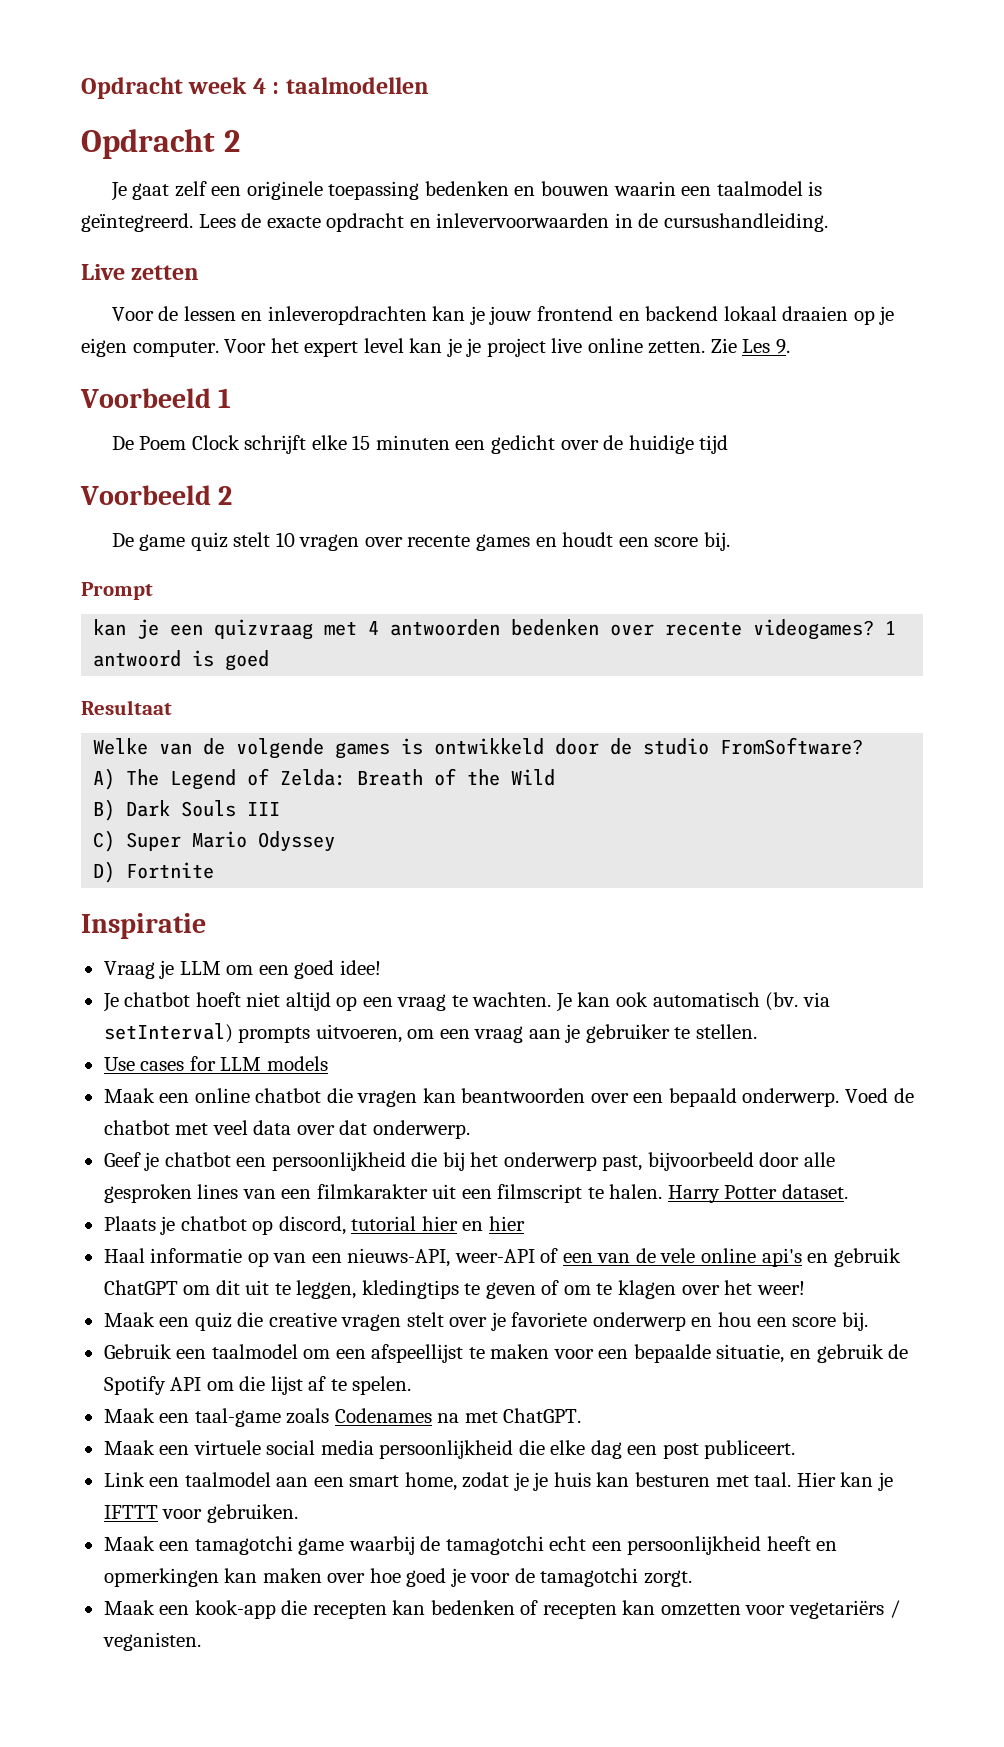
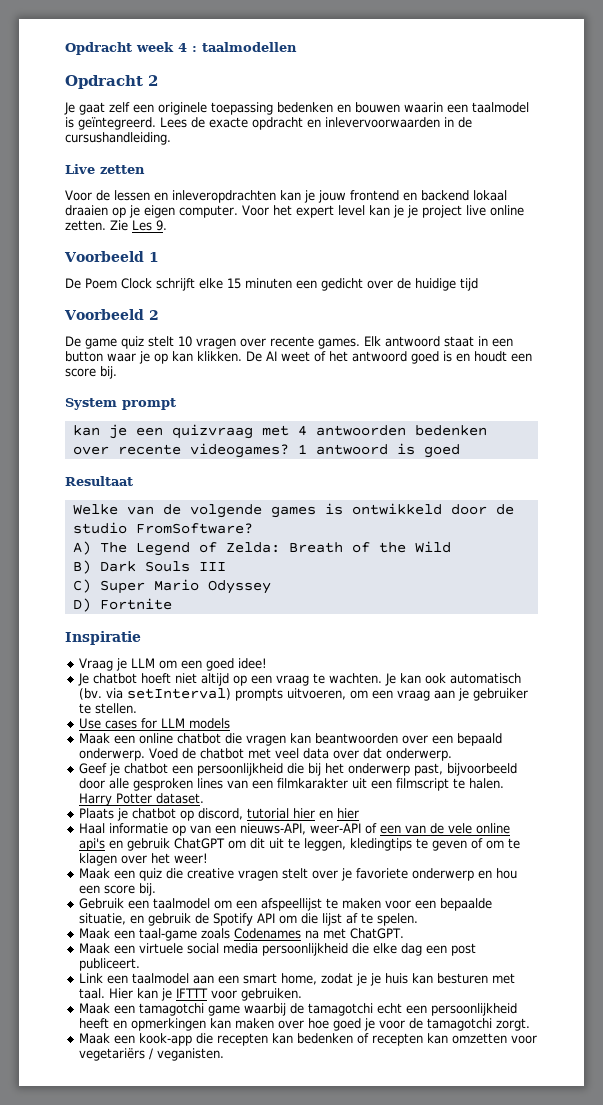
- De game quiz stelt 10 vragen over recente games en houdt een score bij.
+ De game quiz stelt 10 vragen over recente games. Elk antwoord staat in een button waar je op kan klikken. De AI weet of het antwoord goed is en houdt een score bij.
- Prompt
+ System prompt

